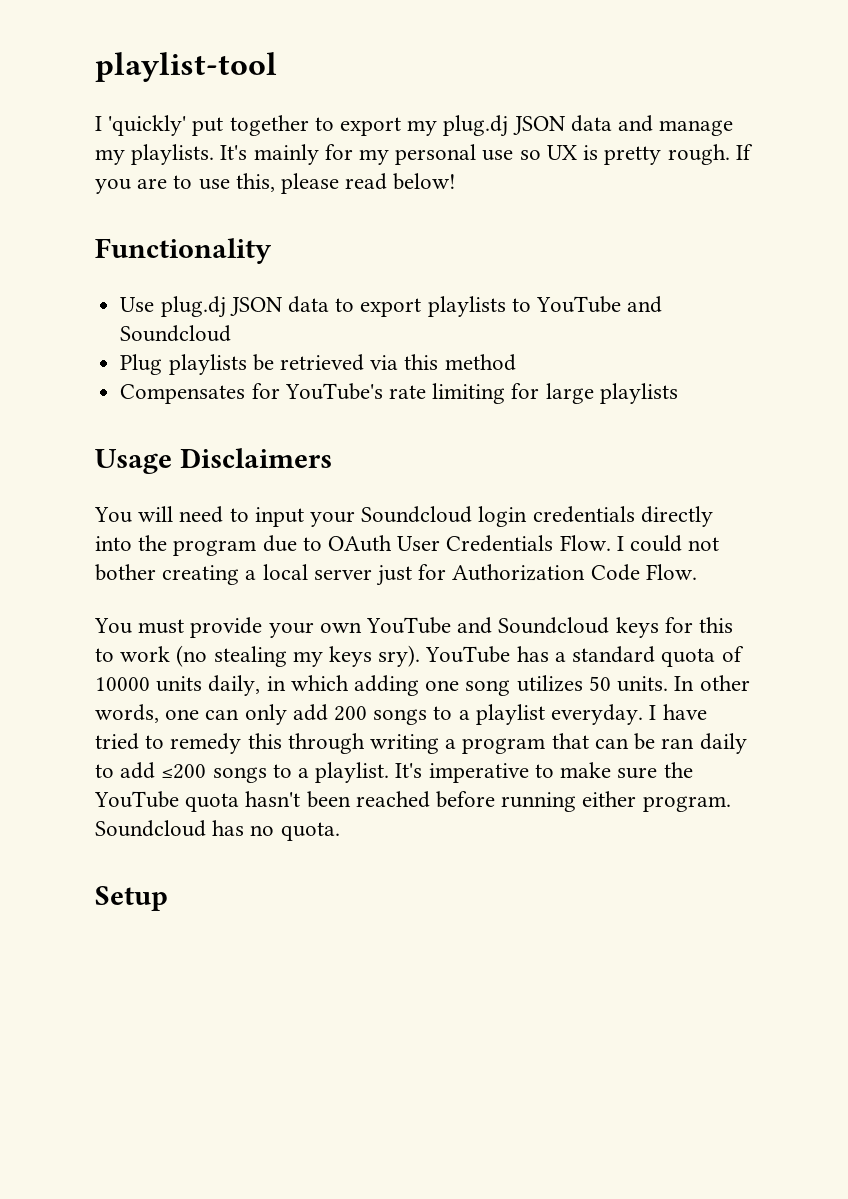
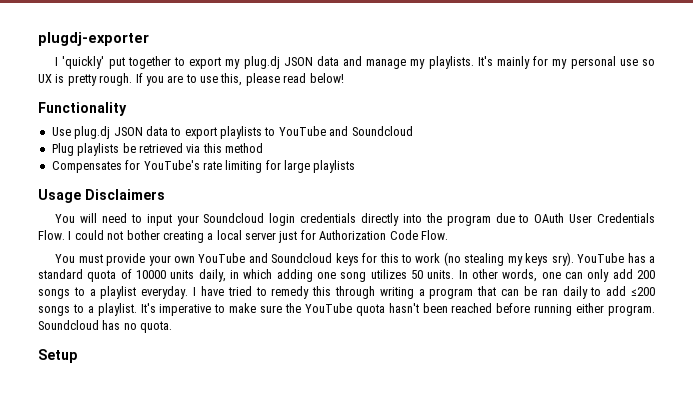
- playlist-tool
+ plugdj-exporter

